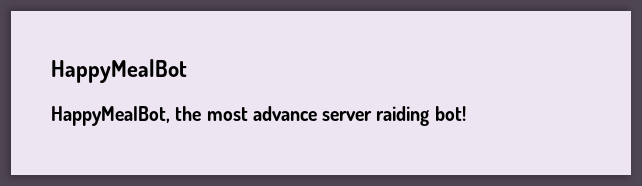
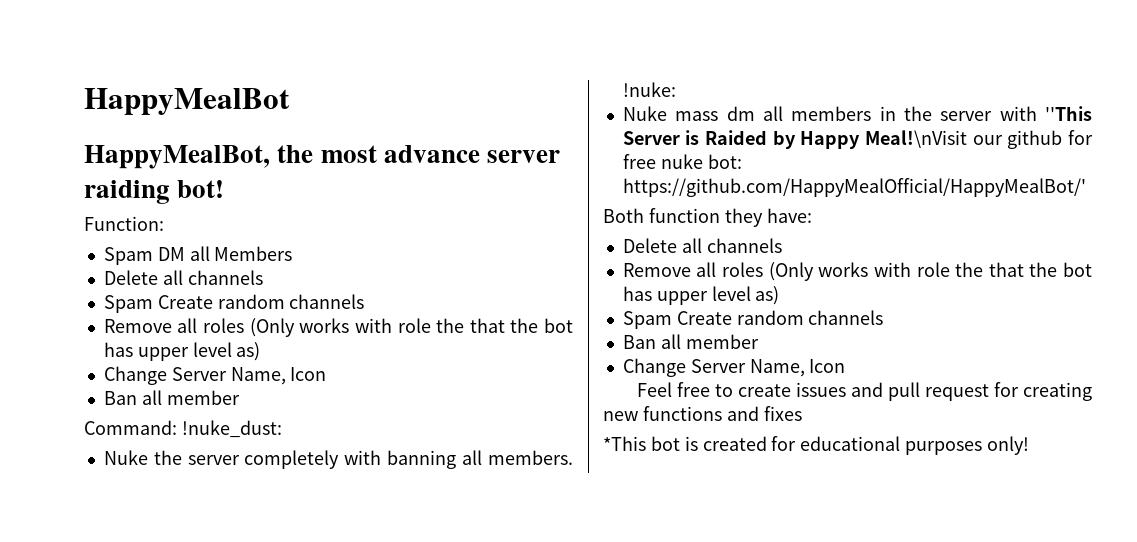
+ Function:
+ Spam DM all Members
+ Delete all channels
+ Spam Create random channels
+ Remove all roles (Only works with role the that the bot has upper level as)
+ Change Server Name, Icon
+ Ban all member
+ Command: !nuke_dust:
+ Nuke the server completely with banning all members. !nuke:
+ Nuke mass dm all members in the server with ''This Server is Raided by Happy Meal!\nVisit our github for free nuke bot: https://github.com/HappyMealOfficial/HappyMealBot/'
+ Both function they have:
+ Delete all channels
+ Remove all roles (Only works with role the that the bot has upper level as)
+ Spam Create random channels
+ Ban all member
+ Change Server Name, Icon
+ Feel free to create issues and pull request for creating new functions and fixes
+ *This bot is created for educational purposes only!

